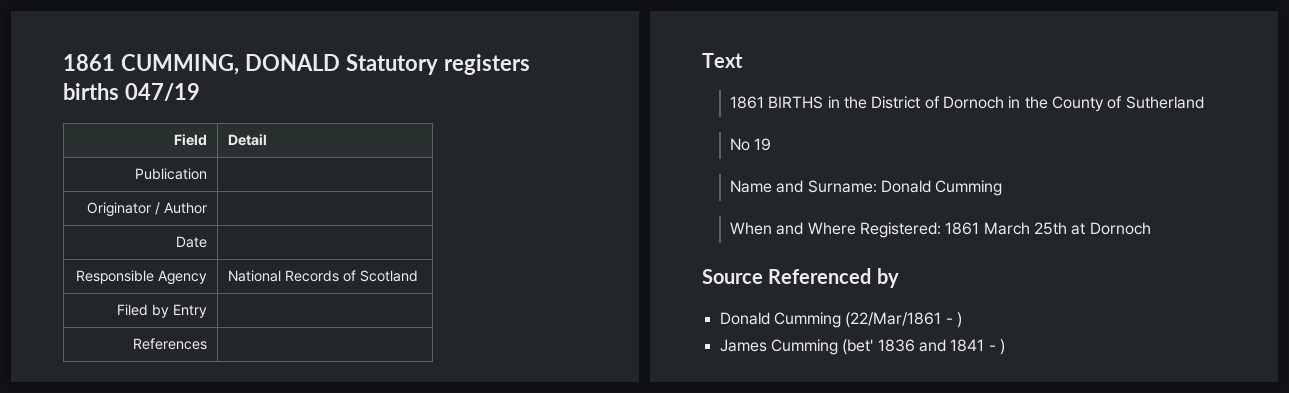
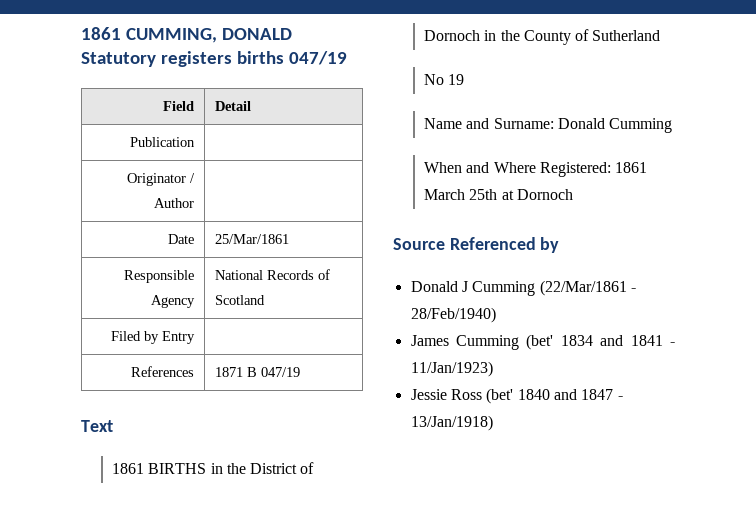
- Date |
+ Date | 25/Mar/1861
- References |
+ References | 1871 B 047/19
- Donald Cumming (22/Mar/1861 - )
+ Donald J Cumming (22/Mar/1861 - 28/Feb/1940)
- James Cumming (bet' 1836 and 1841 - )
+ James Cumming (bet' 1834 and 1841 - 11/Jan/1923)
+ Jessie Ross (bet' 1840 and 1847 - 13/Jan/1918)

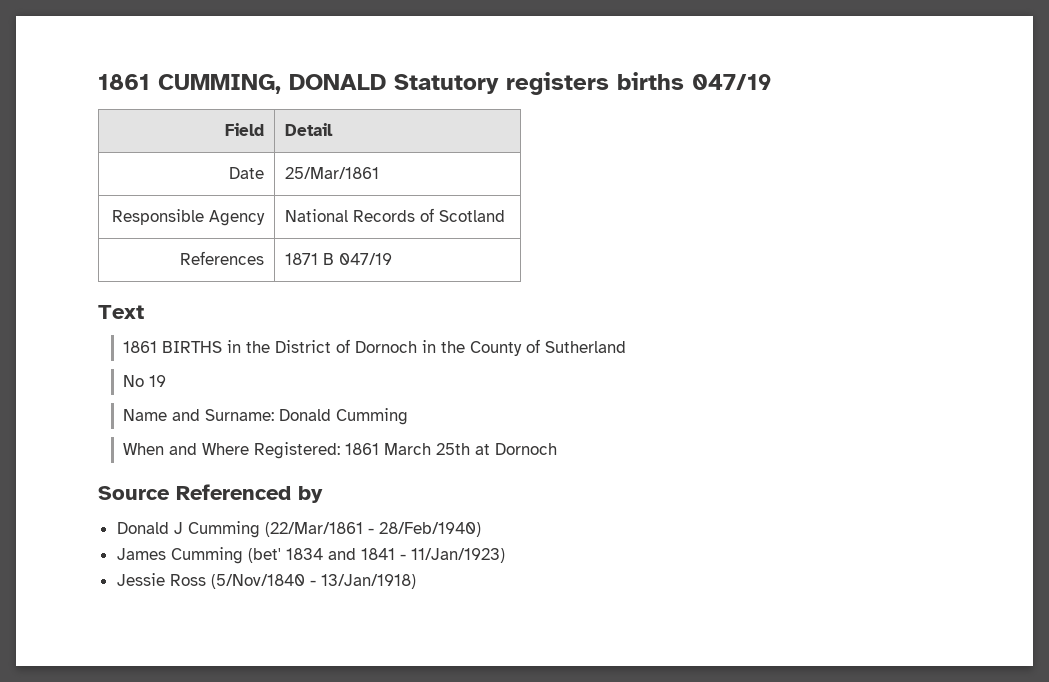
- Publication |
- Originator / Author |
- Filed by Entry |
- Jessie Ross (bet' 1840 and 1847 - 13/Jan/1918)
+ Jessie Ross (5/Nov/1840 - 13/Jan/1918)

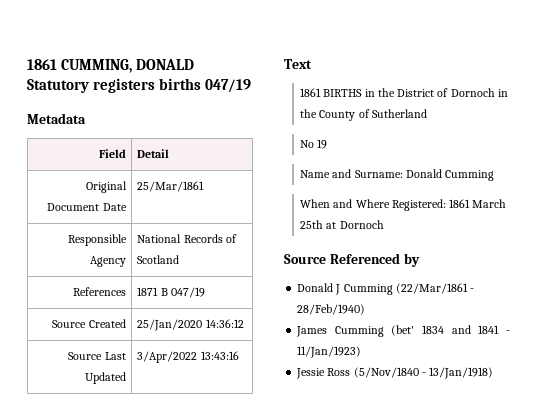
+ Metadata
- Date | 25/Mar/1861
+ Original Document Date | 25/Mar/1861
+ Source Created | 25/Jan/2020 14:36:12
+ Source Last Updated | 3/Apr/2022 13:43:16

